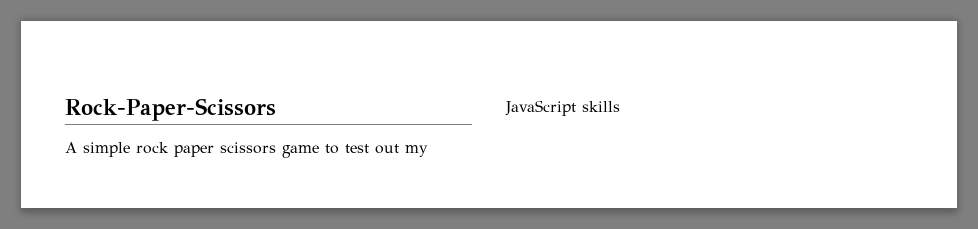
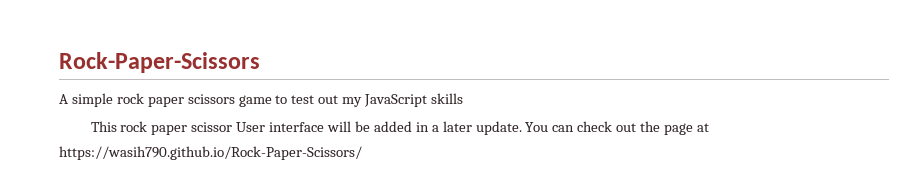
+ This rock paper scissor User interface will be added in a later update. You can check out the page at https://wasih790.github.io/Rock-Paper-Scissors/

